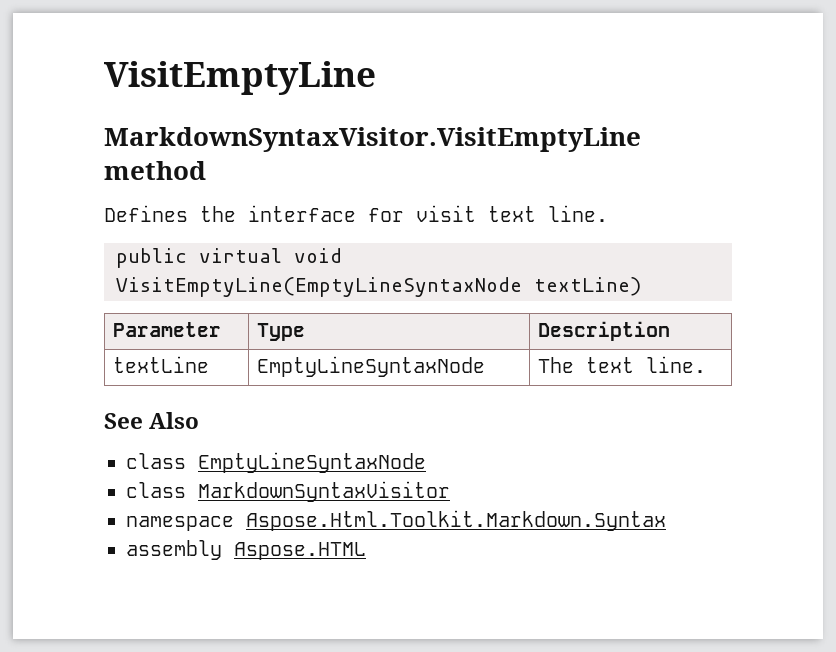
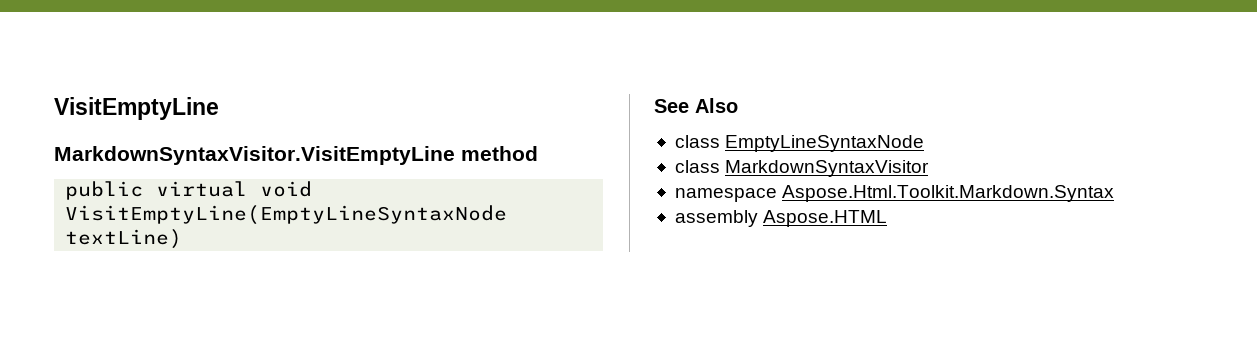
- Defines the interface for visit text line.
- Parameter | Type | Description
- textLine | EmptyLineSyntaxNode | The text line.

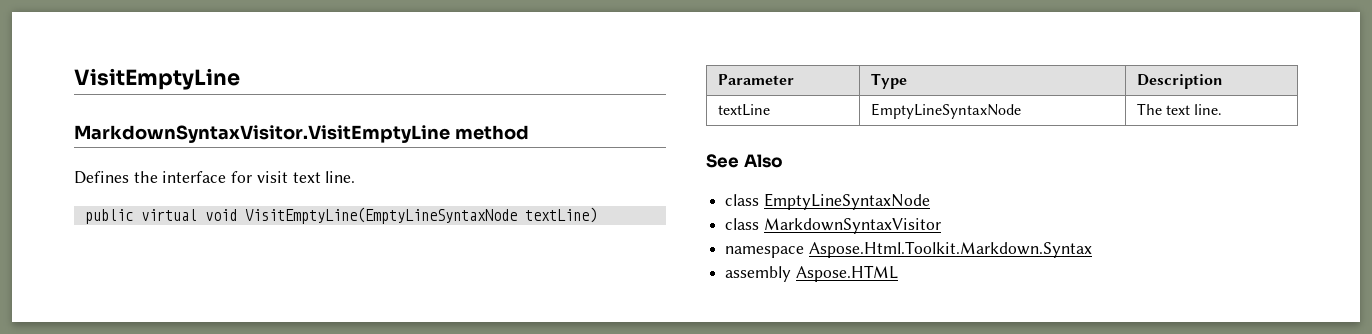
+ Defines the interface for visit text line.
+ Parameter | Type | Description
+ textLine | EmptyLineSyntaxNode | The text line.

